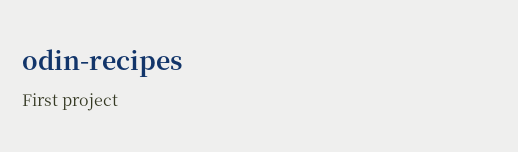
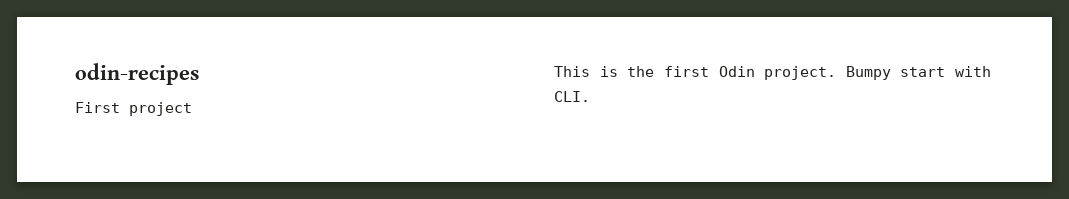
+ This is the first Odin project. Bumpy start with CLI.

